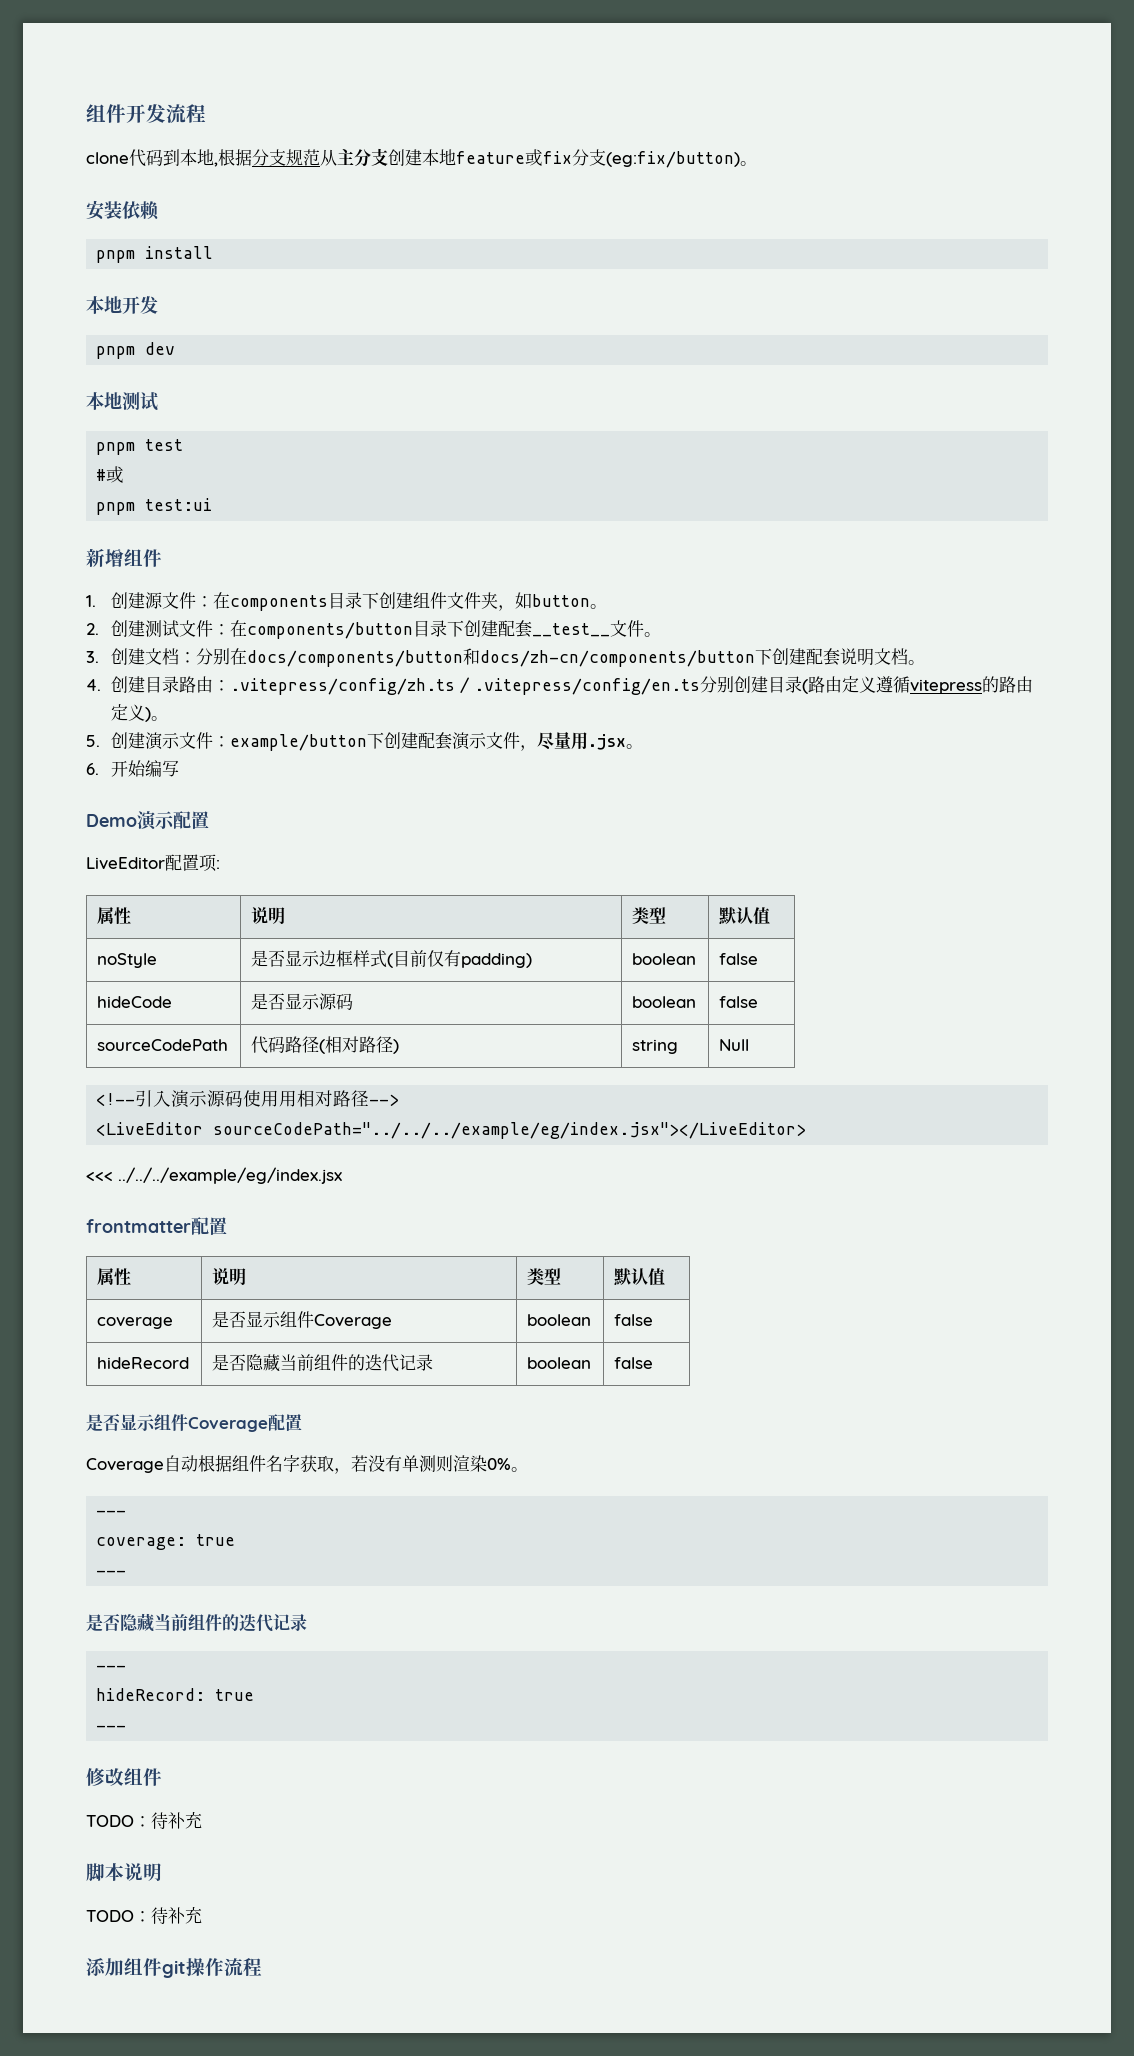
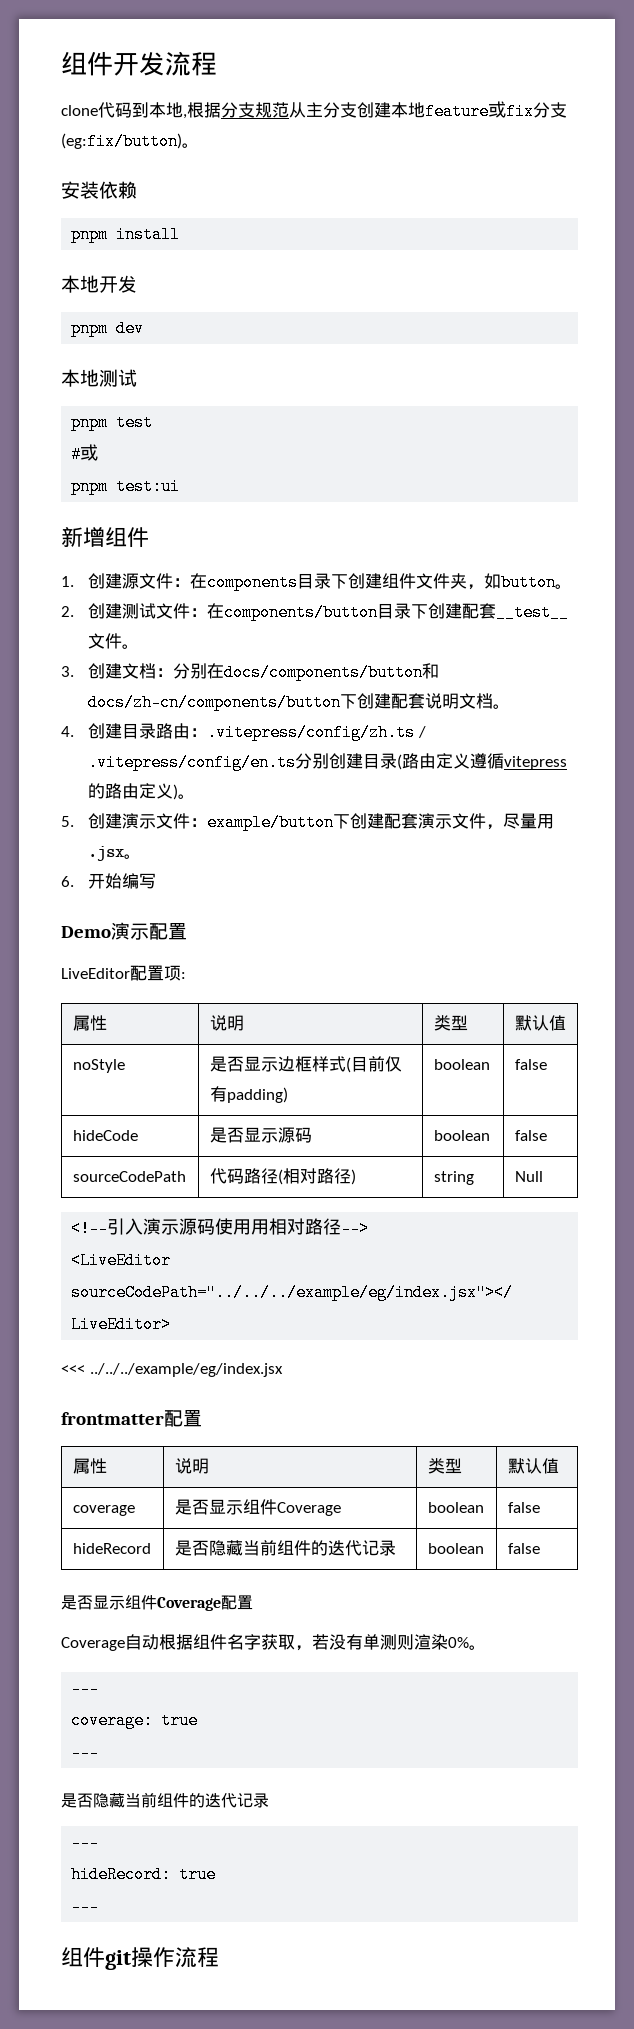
- 修改组件
- TODO：待补充
- 脚本说明
- TODO：待补充
- 添加组件git操作流程
+ 组件git操作流程

